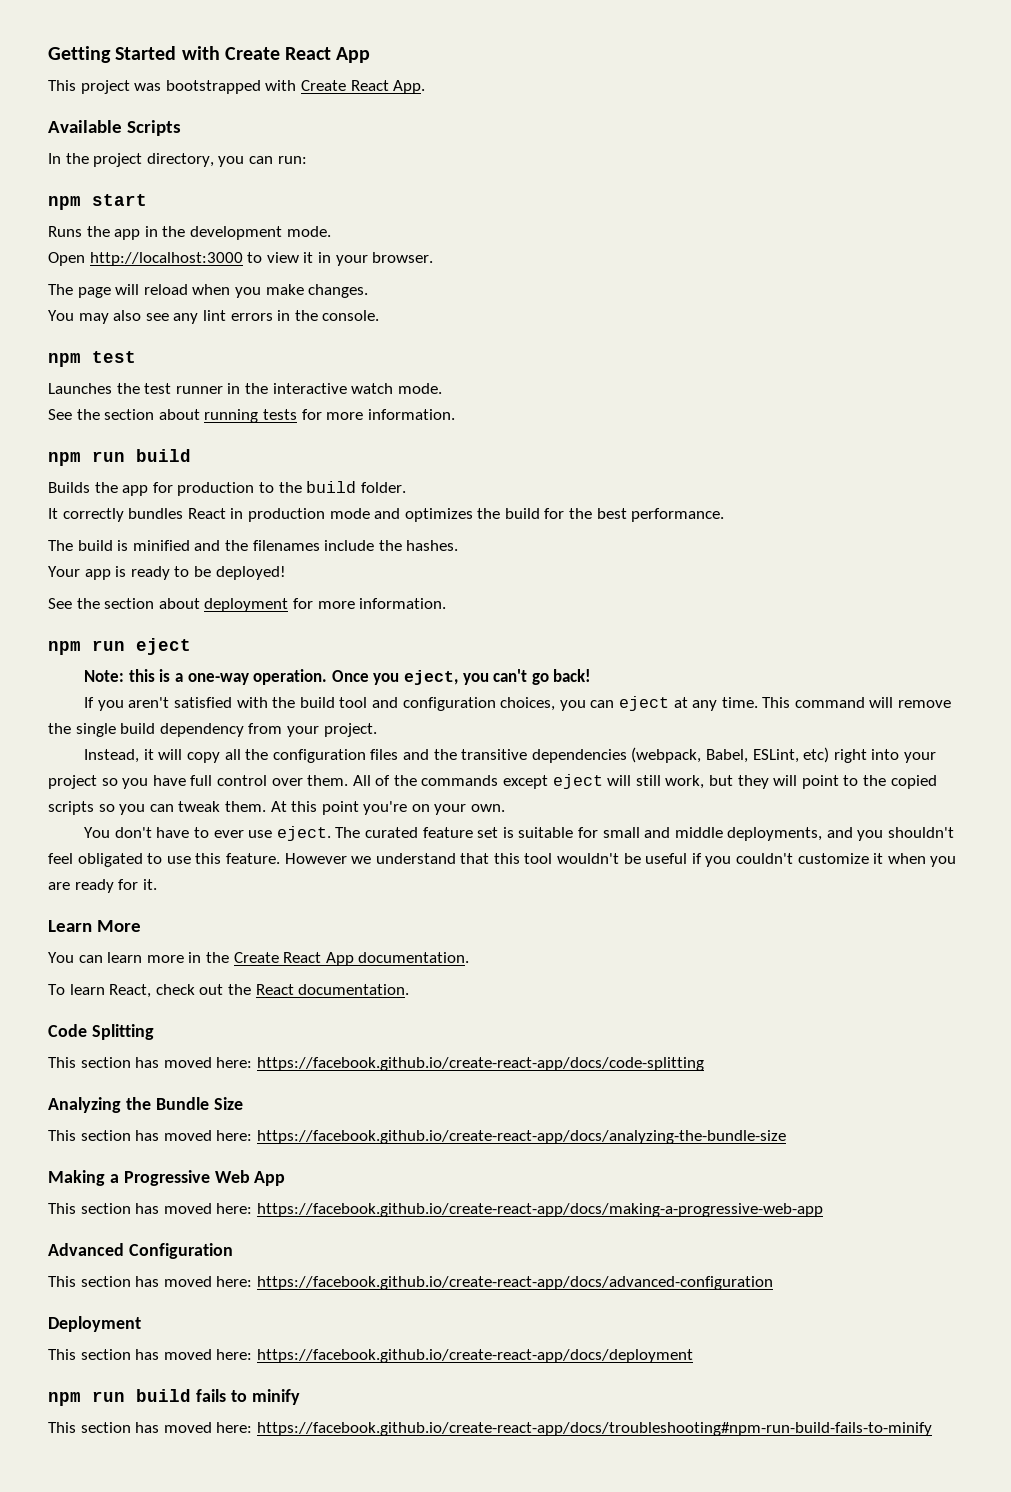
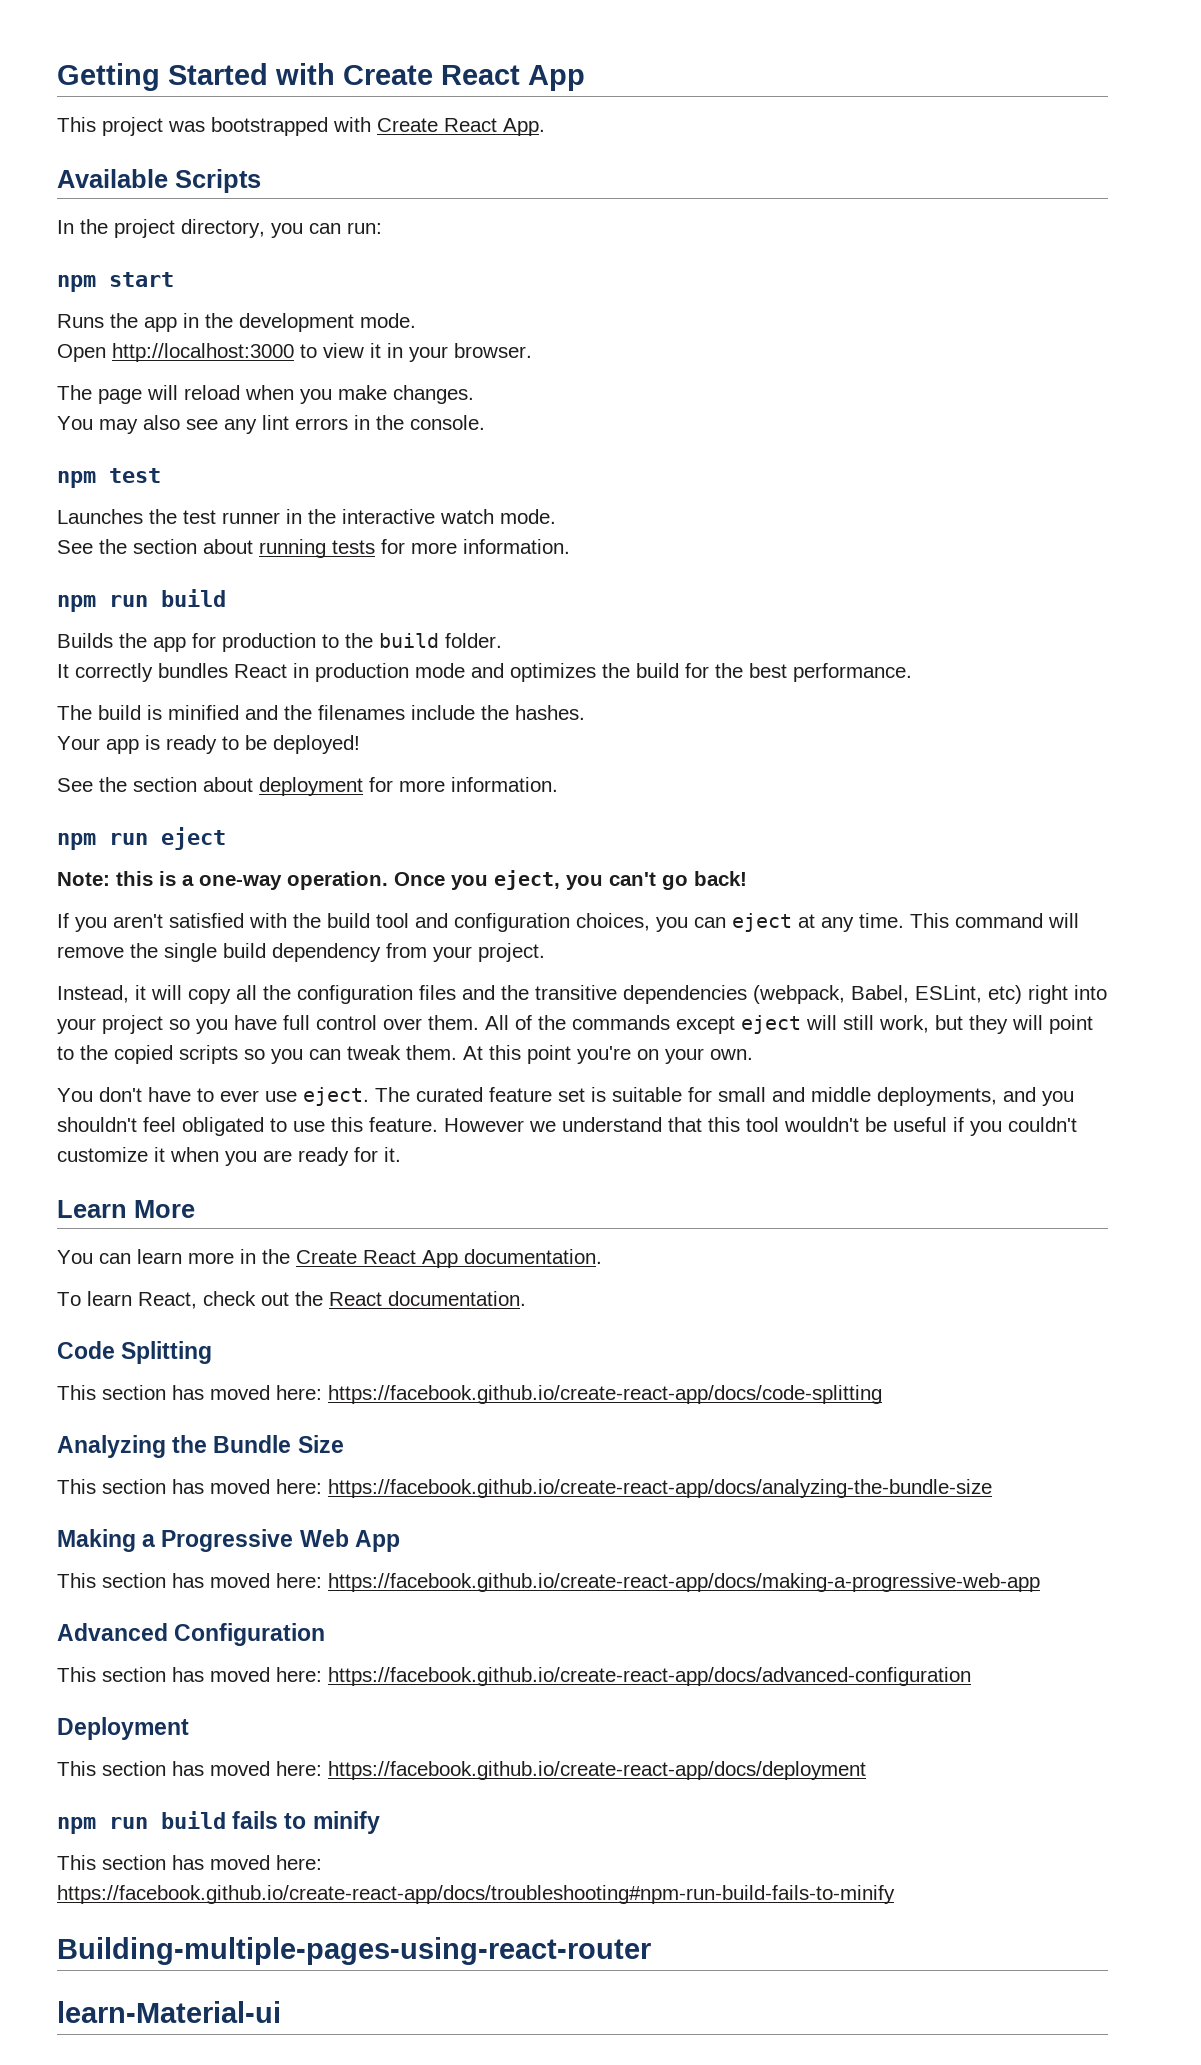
+ Building-multiple-pages-using-react-router
+ learn-Material-ui

